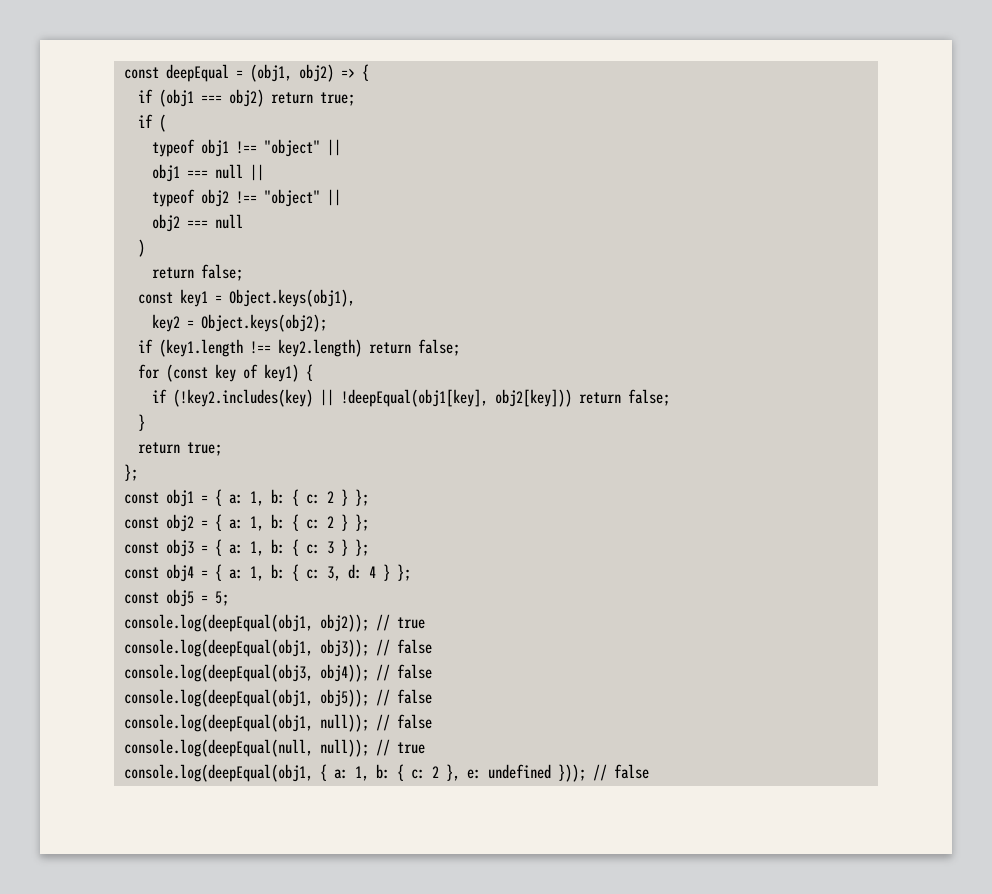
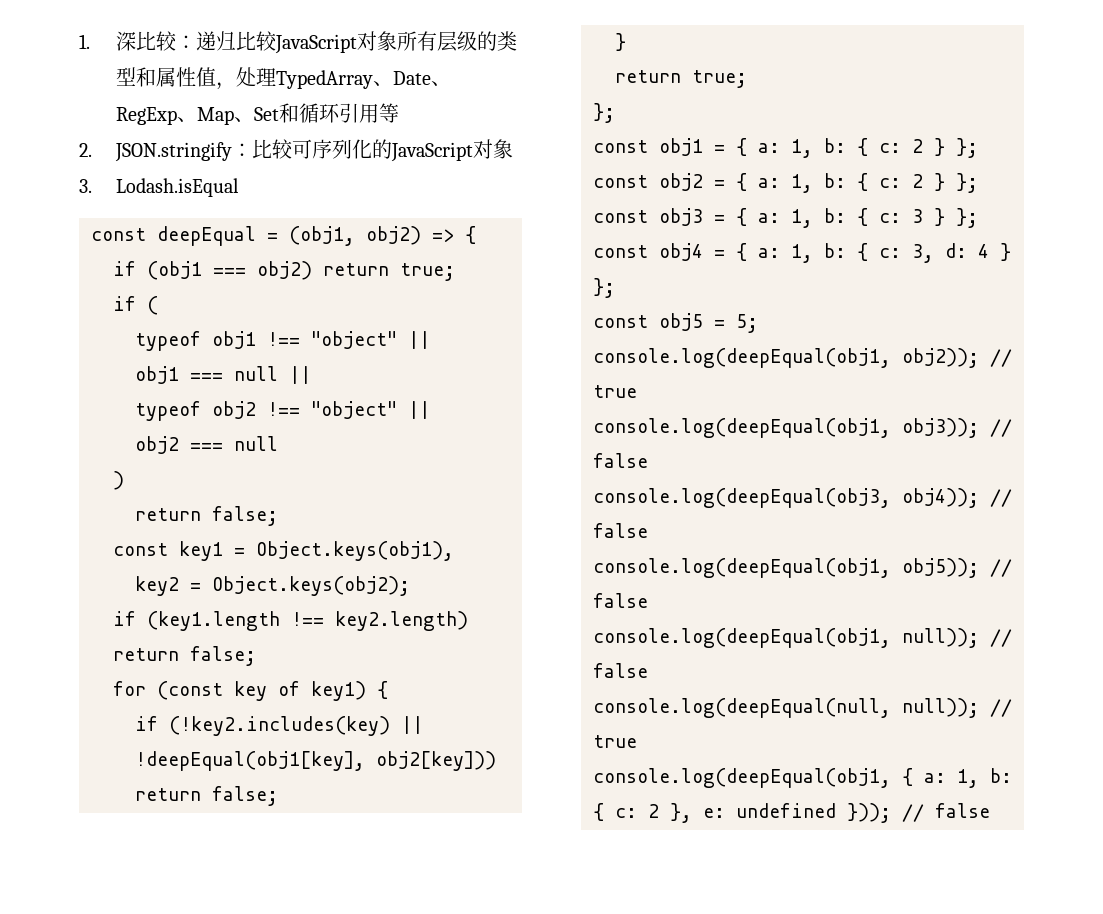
+ 1.深比较：递归比较JavaScript对象所有层级的类型和属性值，处理TypedArray、Date、RegExp、Map、Set和循环引用等
+ 2. JSON.stringify：比较可序列化的JavaScript对象
+ 3. Lodash.isEqual

